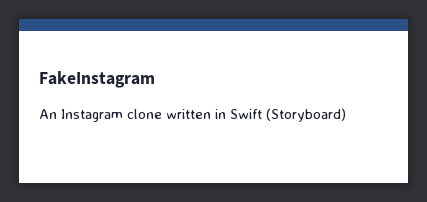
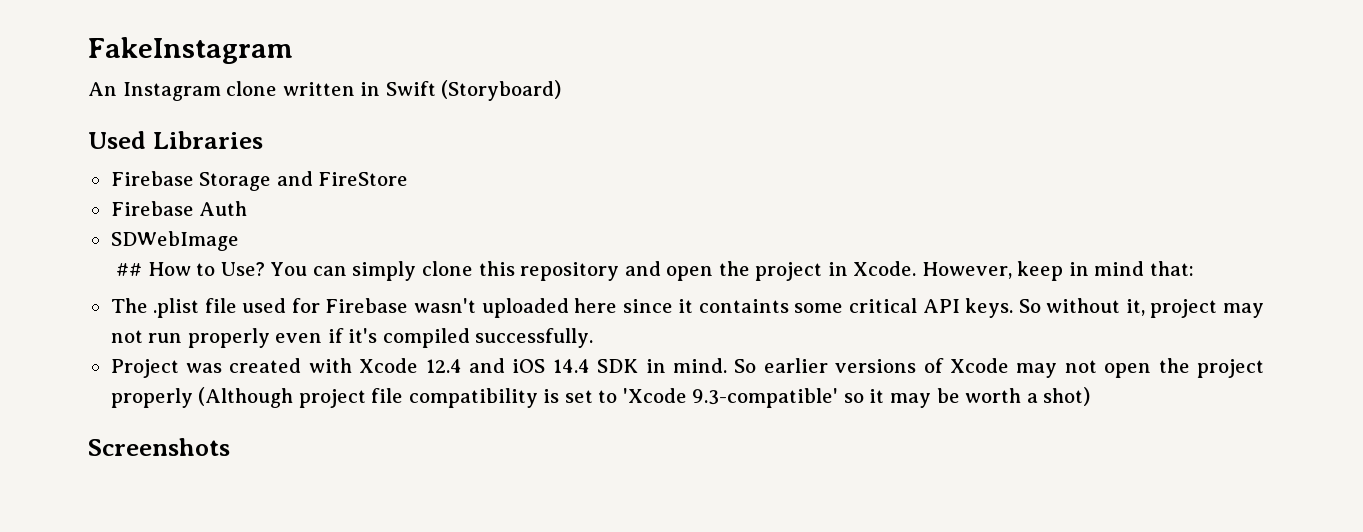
+ Used Libraries
+ Firebase Storage and FireStore
+ Firebase Auth
+ SDWebImage
+ ## How to Use? You can simply clone this repository and open the project in Xcode. However, keep in mind that:
+ The .plist file used for Firebase wasn't uploaded here since it containts some critical API keys. So without it, project may not run properly even if it's compiled successfully.
+ Project was created with Xcode 12.4 and iOS 14.4 SDK in mind. So earlier versions of Xcode may not open the project properly (Although project file compatibility is set to 'Xcode 9.3-compatible' so it may be worth a shot)
+ Screenshots

